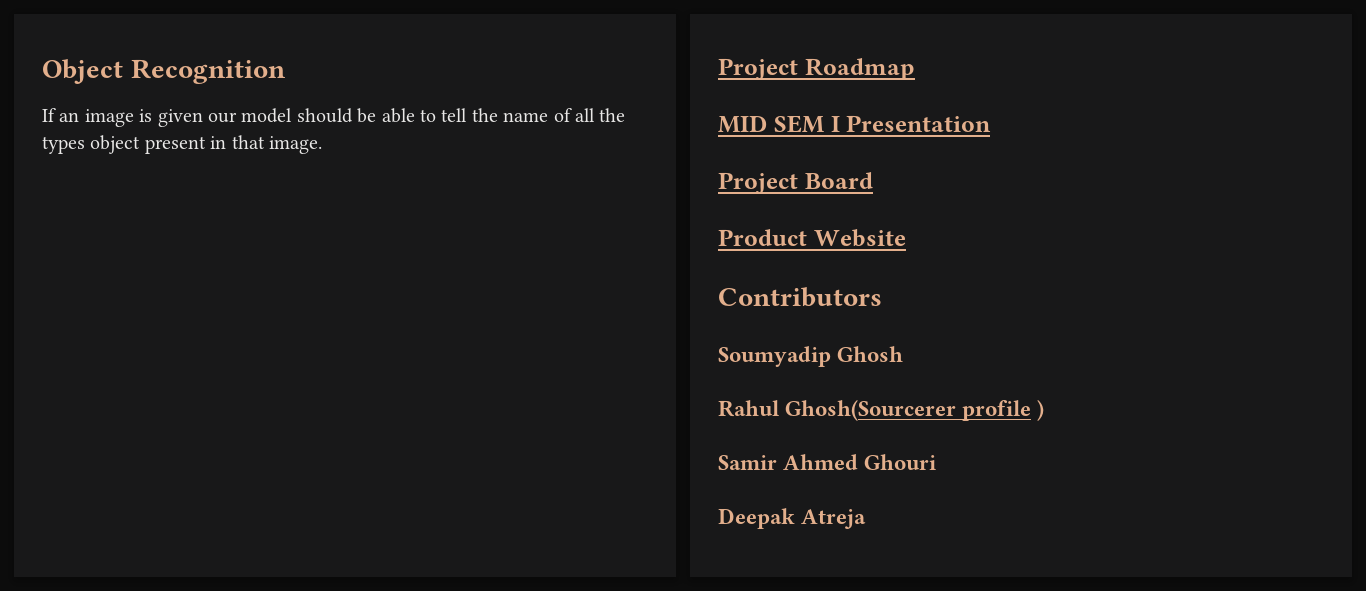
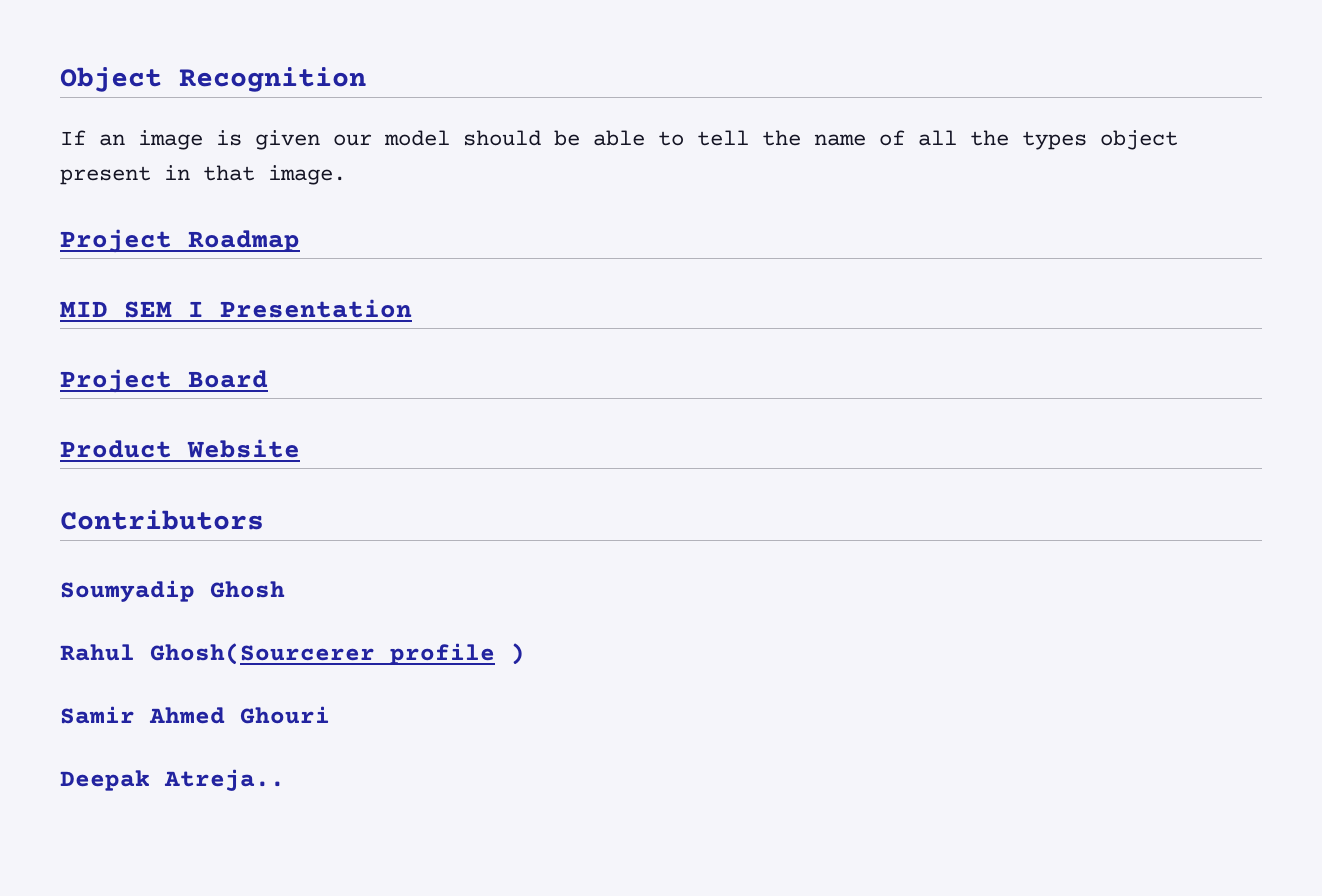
- Deepak Atreja
+ Deepak Atreja..

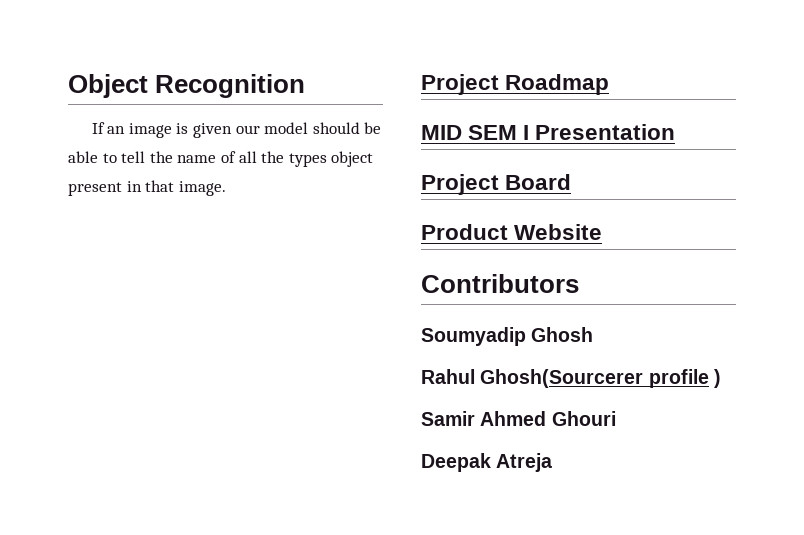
- Deepak Atreja..
+ Deepak Atreja

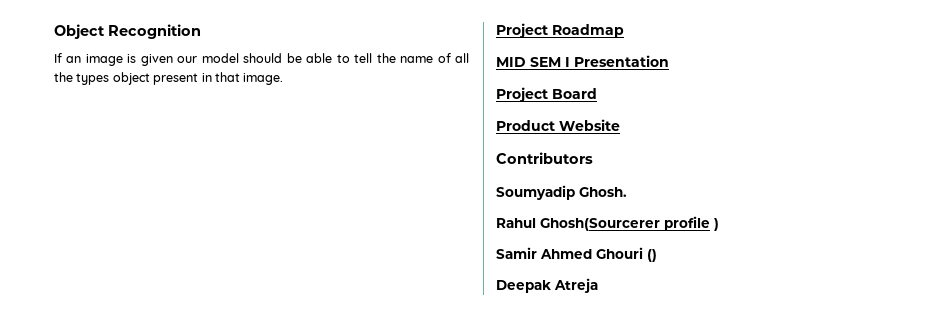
- Soumyadip Ghosh
+ Soumyadip Ghosh.
- Samir Ahmed Ghouri
+ Samir Ahmed Ghouri ()

